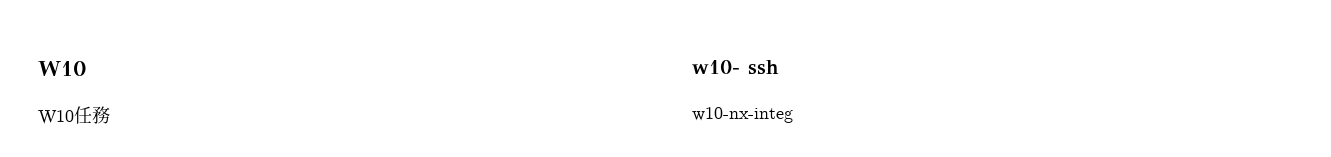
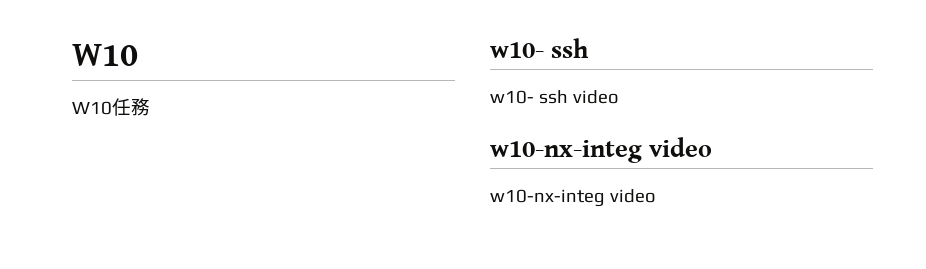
- w10-nx-integ
+ w10- ssh video
+ w10-nx-integ video
+ w10-nx-integ video

